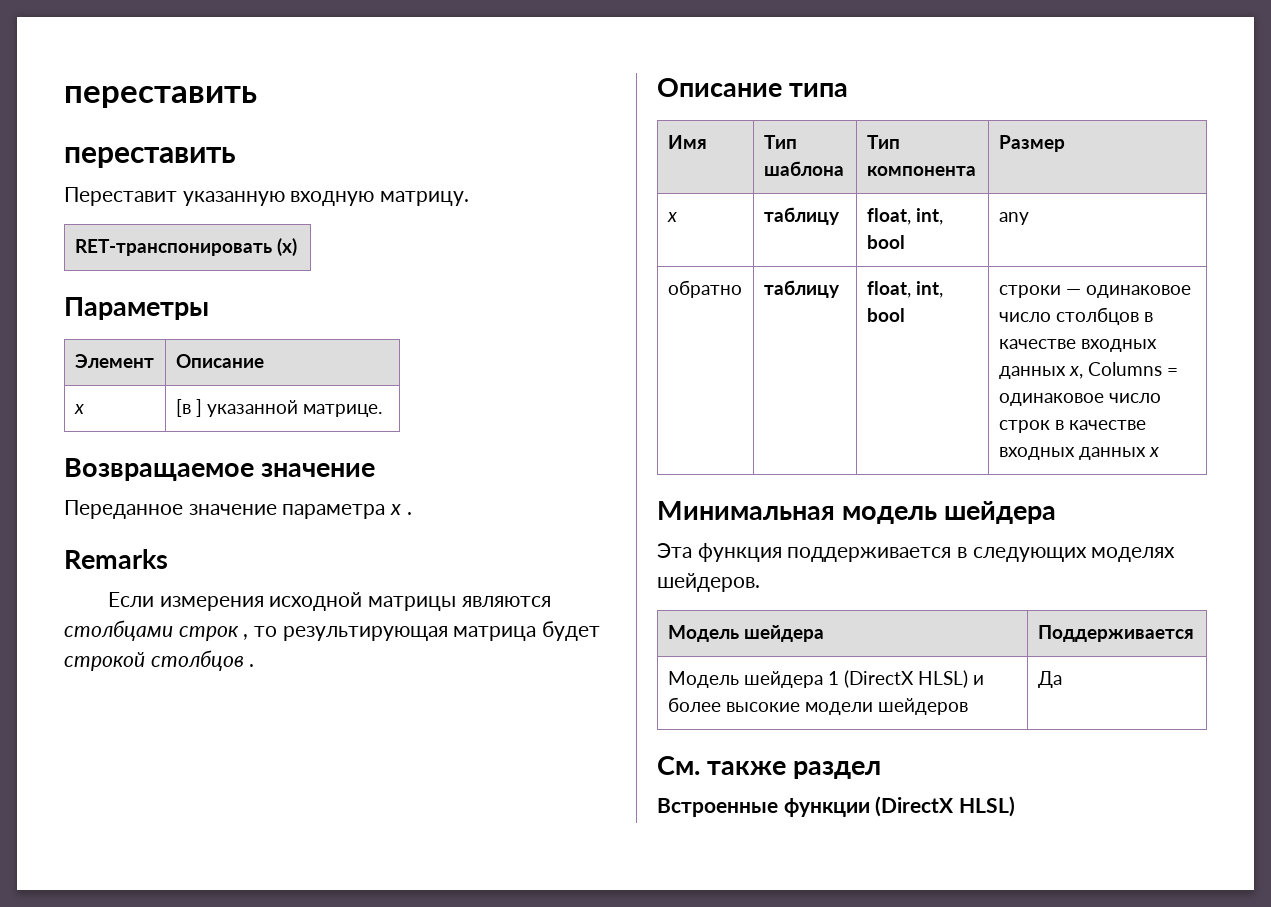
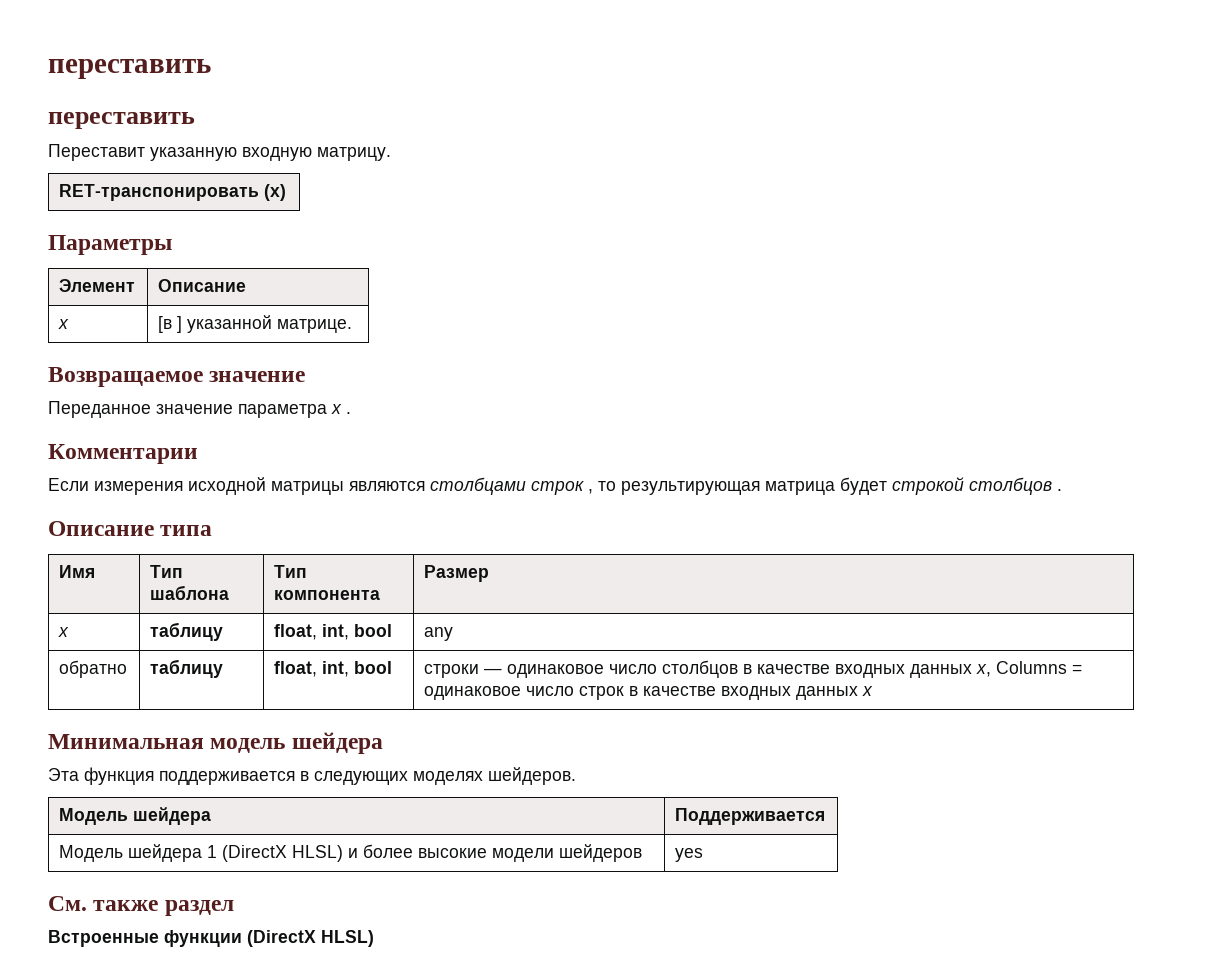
- Remarks
+ Комментарии
- Модель шейдера 1 (DirectX HLSL) и более высокие модели шейдеров | Да
+ Модель шейдера 1 (DirectX HLSL) и более высокие модели шейдеров | yes

